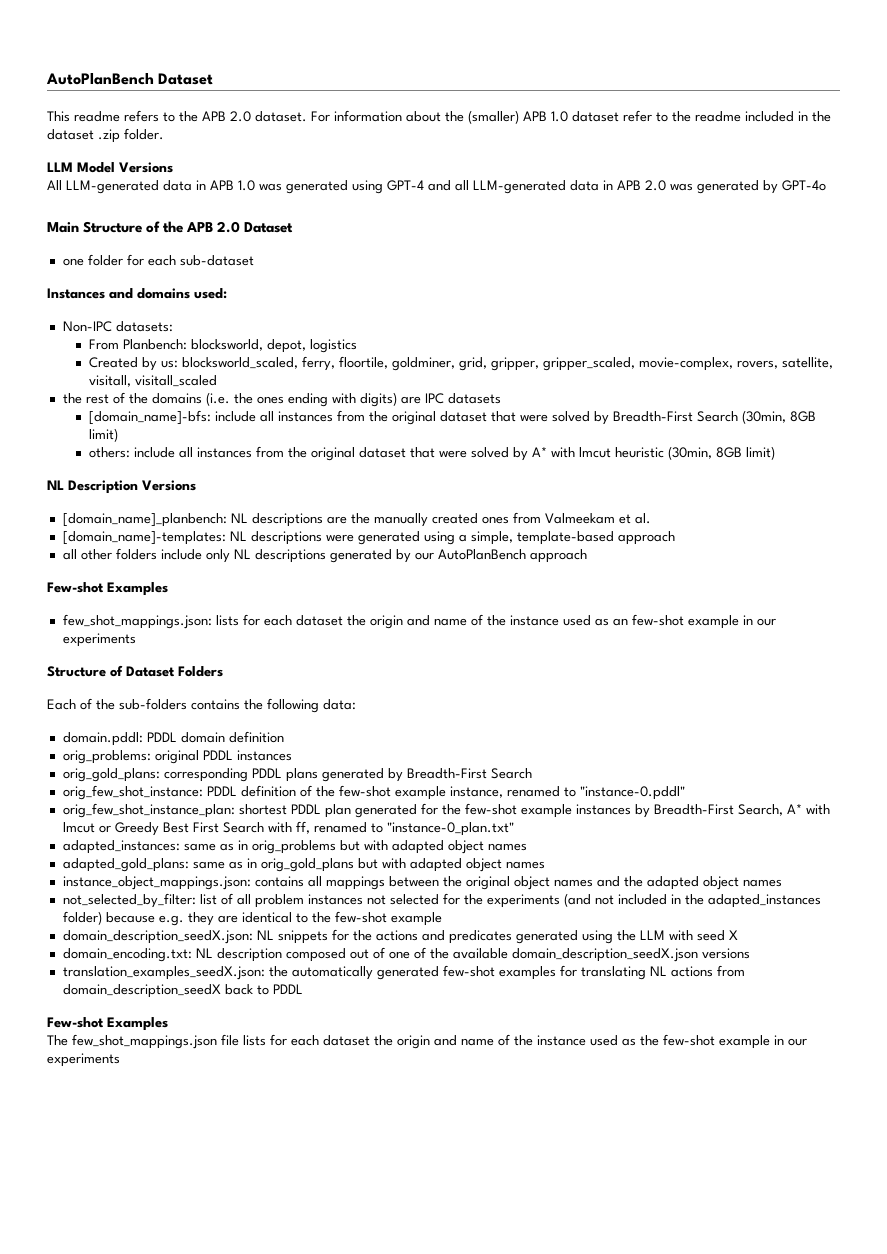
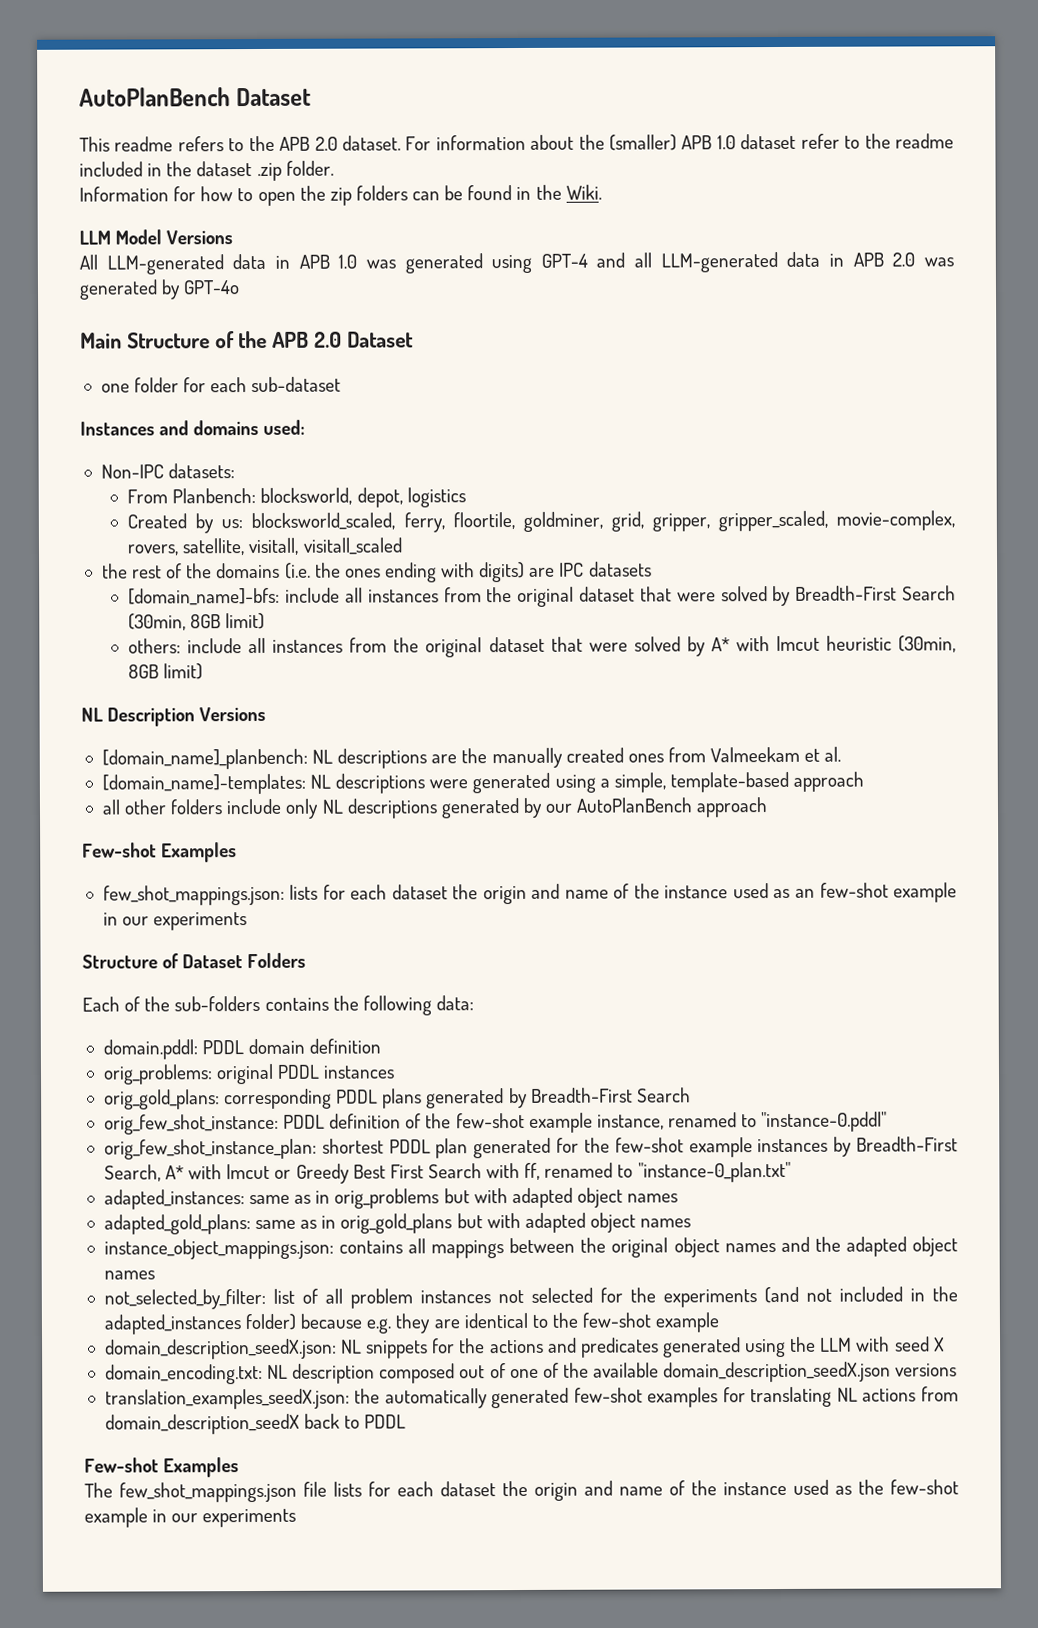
+ Information for how to open the zip folders can be found in the Wiki.

